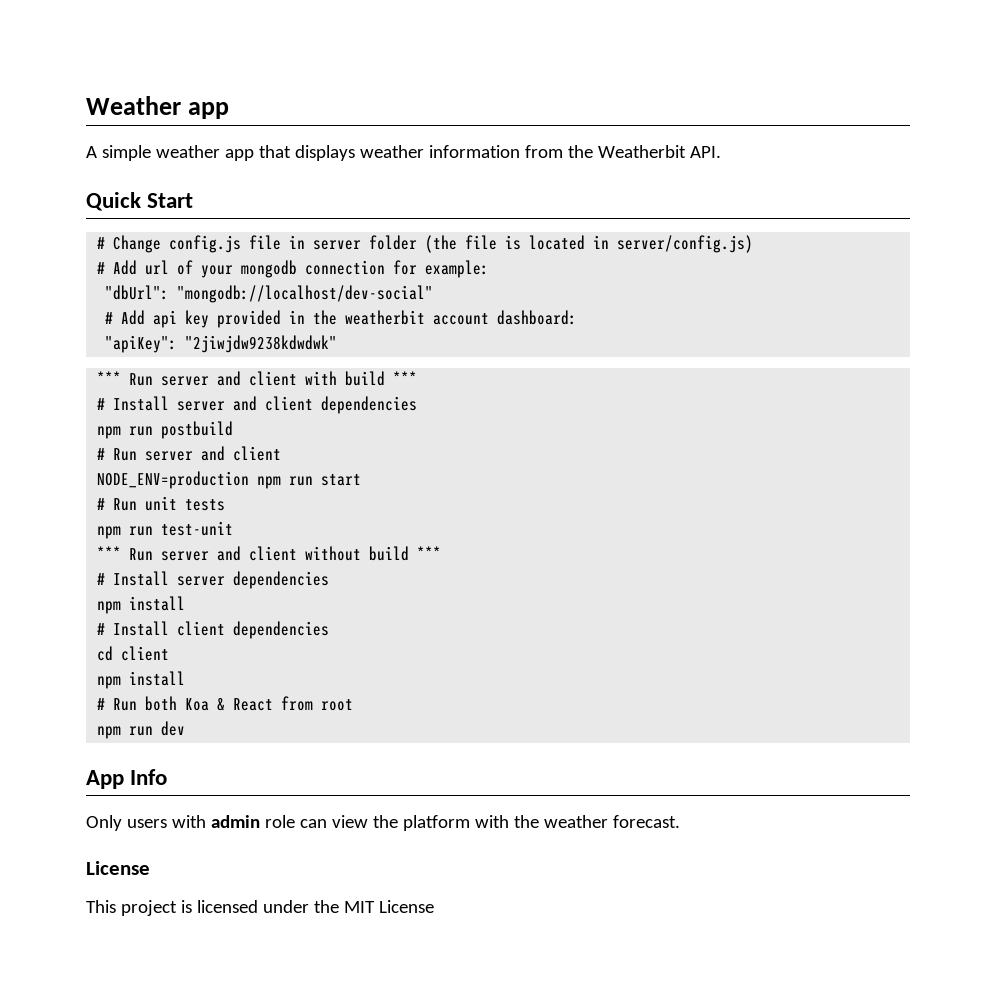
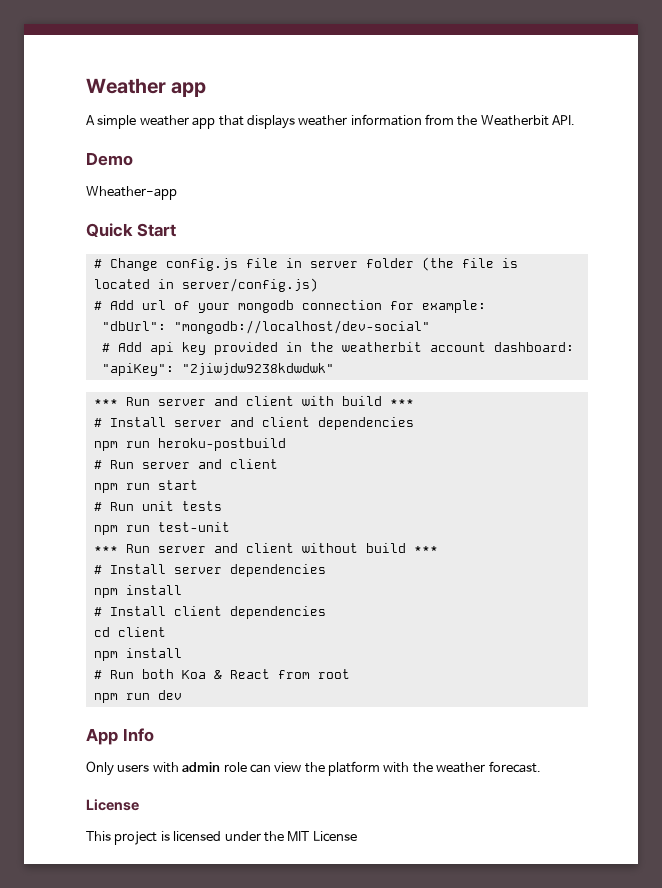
+ Demo
+ Wheather-app
- npm run postbuild
+ npm run heroku-postbuild
- NODE_ENV=production npm run start
+ npm run start

